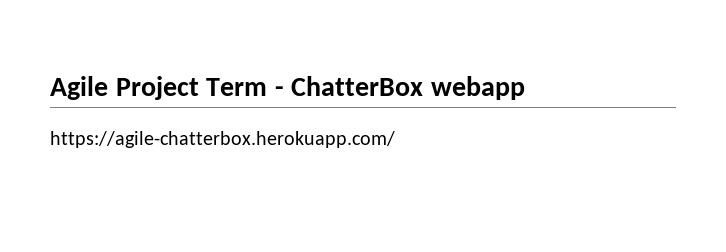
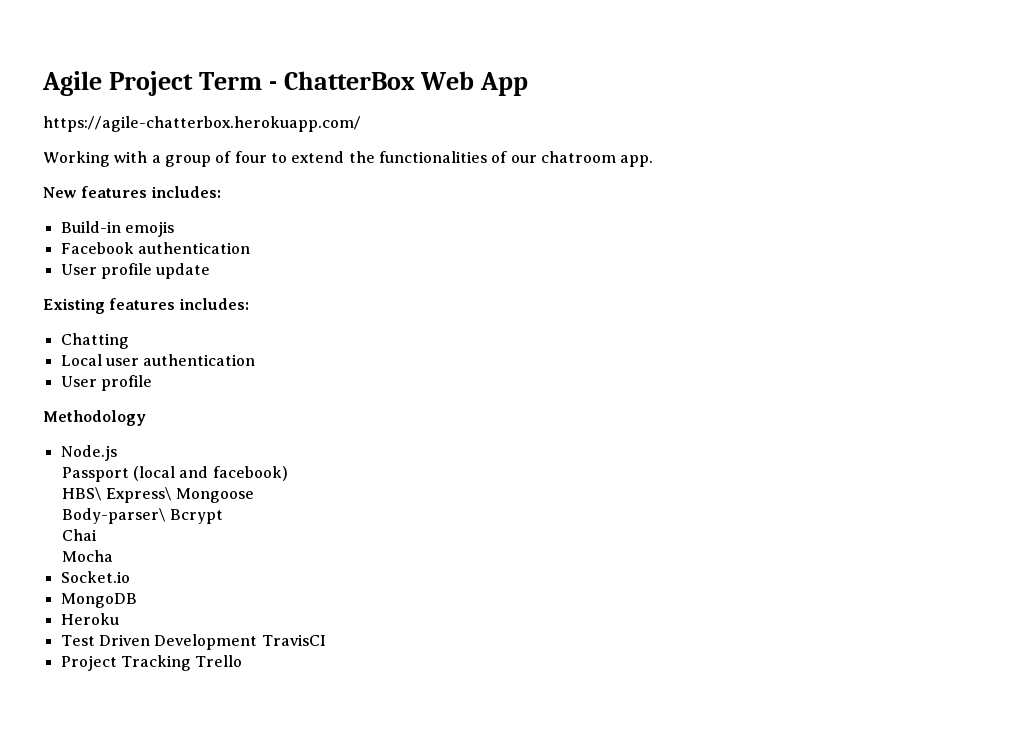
- Agile Project Term - ChatterBox webapp
+ Agile Project Term - ChatterBox Web App
+ Working with a group of four to extend the functionalities of our chatroom app.
+ New features includes:
+ Build-in emojis
+ Facebook authentication
+ User profile update
+ Existing features includes:
+ Chatting
+ Local user authentication
+ User profile
+ Methodology
+ Node.js
+ Passport (local and facebook)
+ HBS\ Express\ Mongoose
+ Body-parser\ Bcrypt
+ Chai
+ Mocha
+ Socket.io
+ MongoDB
+ Heroku
+ Test Driven Development TravisCI
+ Project Tracking Trello

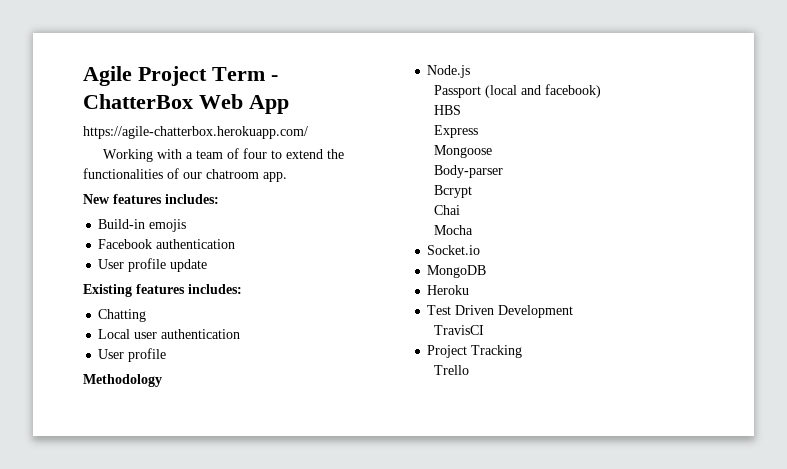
- Working with a group of four to extend the functionalities of our chatroom app.
+ Working with a team of four to extend the functionalities of our chatroom app.
- HBS\ Express\ Mongoose
+ HBS
+ Express
+ Mongoose
- Body-parser\ Bcrypt
+ Body-parser
+ Bcrypt
- Test Driven Development TravisCI
+ Test Driven Development
+ TravisCI
- Project Tracking Trello
+ Project Tracking
+ Trello

